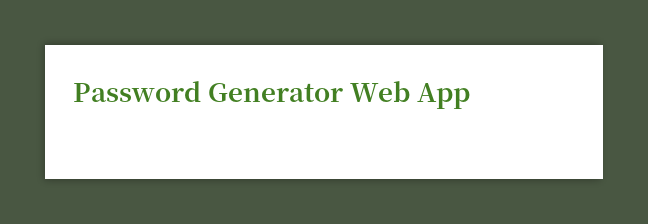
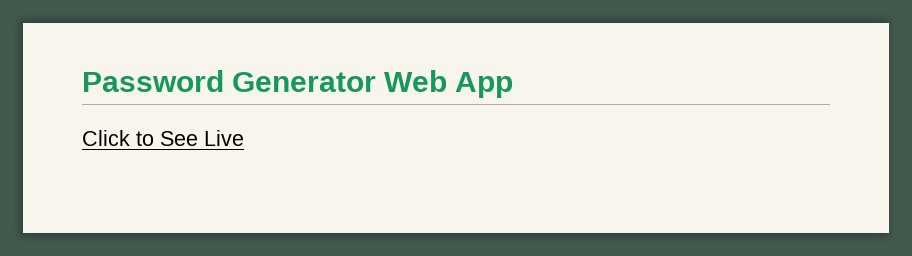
+ Click to See Live

